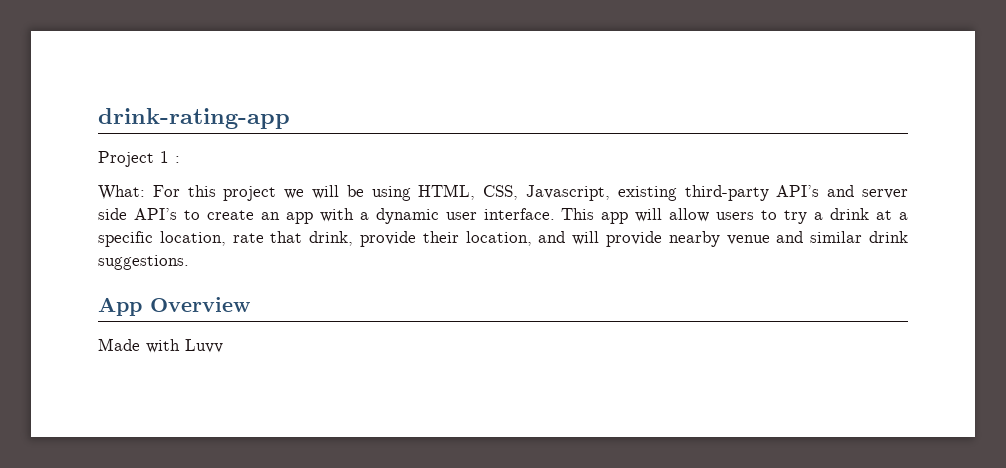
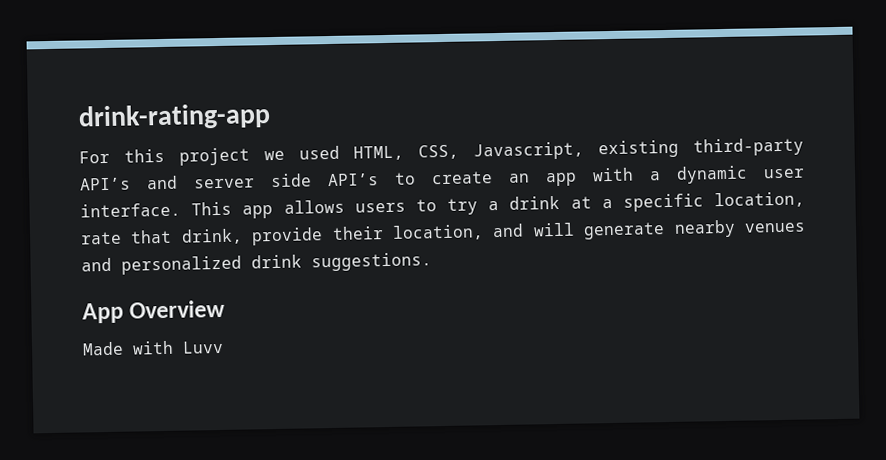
- Project 1 :
- What: For this project we will be using HTML, CSS, Javascript, existing third-party API’s and server side API’s to create an app with a dynamic user interface.
+ For this project we used HTML, CSS, Javascript, existing third-party API’s and server side API’s to create an app with a dynamic user interface.
- This app will allow users to try a drink at a specific location, rate that drink, provide their location, and will provide nearby venue and similar drink suggestions.
+ This app allows users to try a drink at a specific location, rate that drink, provide their location, and will generate nearby venues and personalized drink suggestions.

